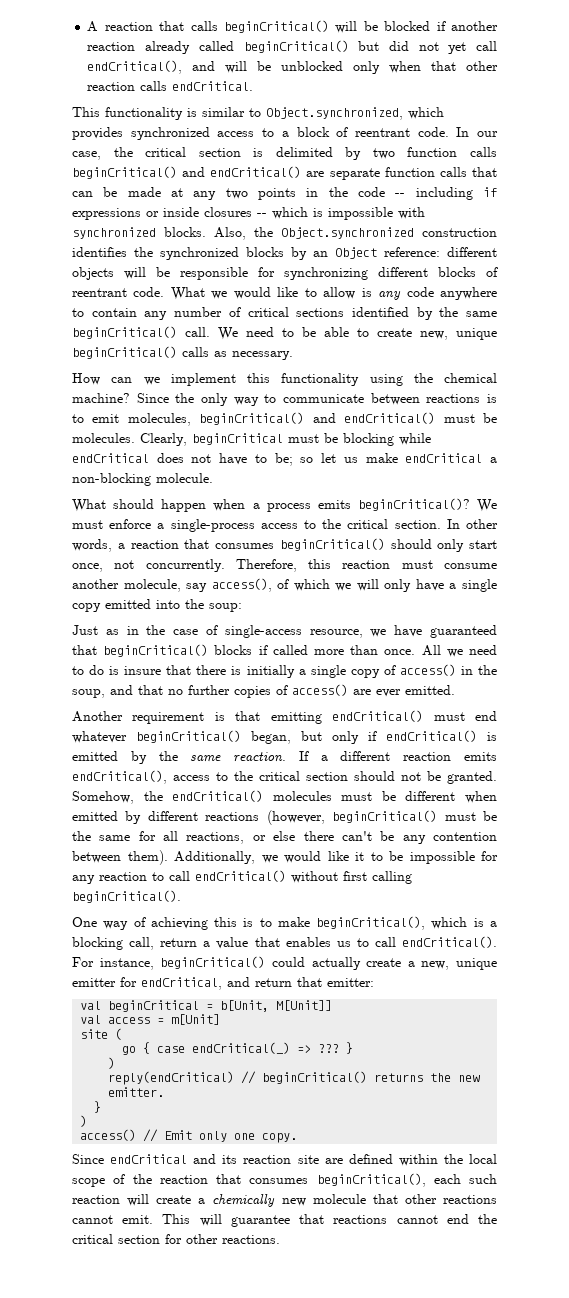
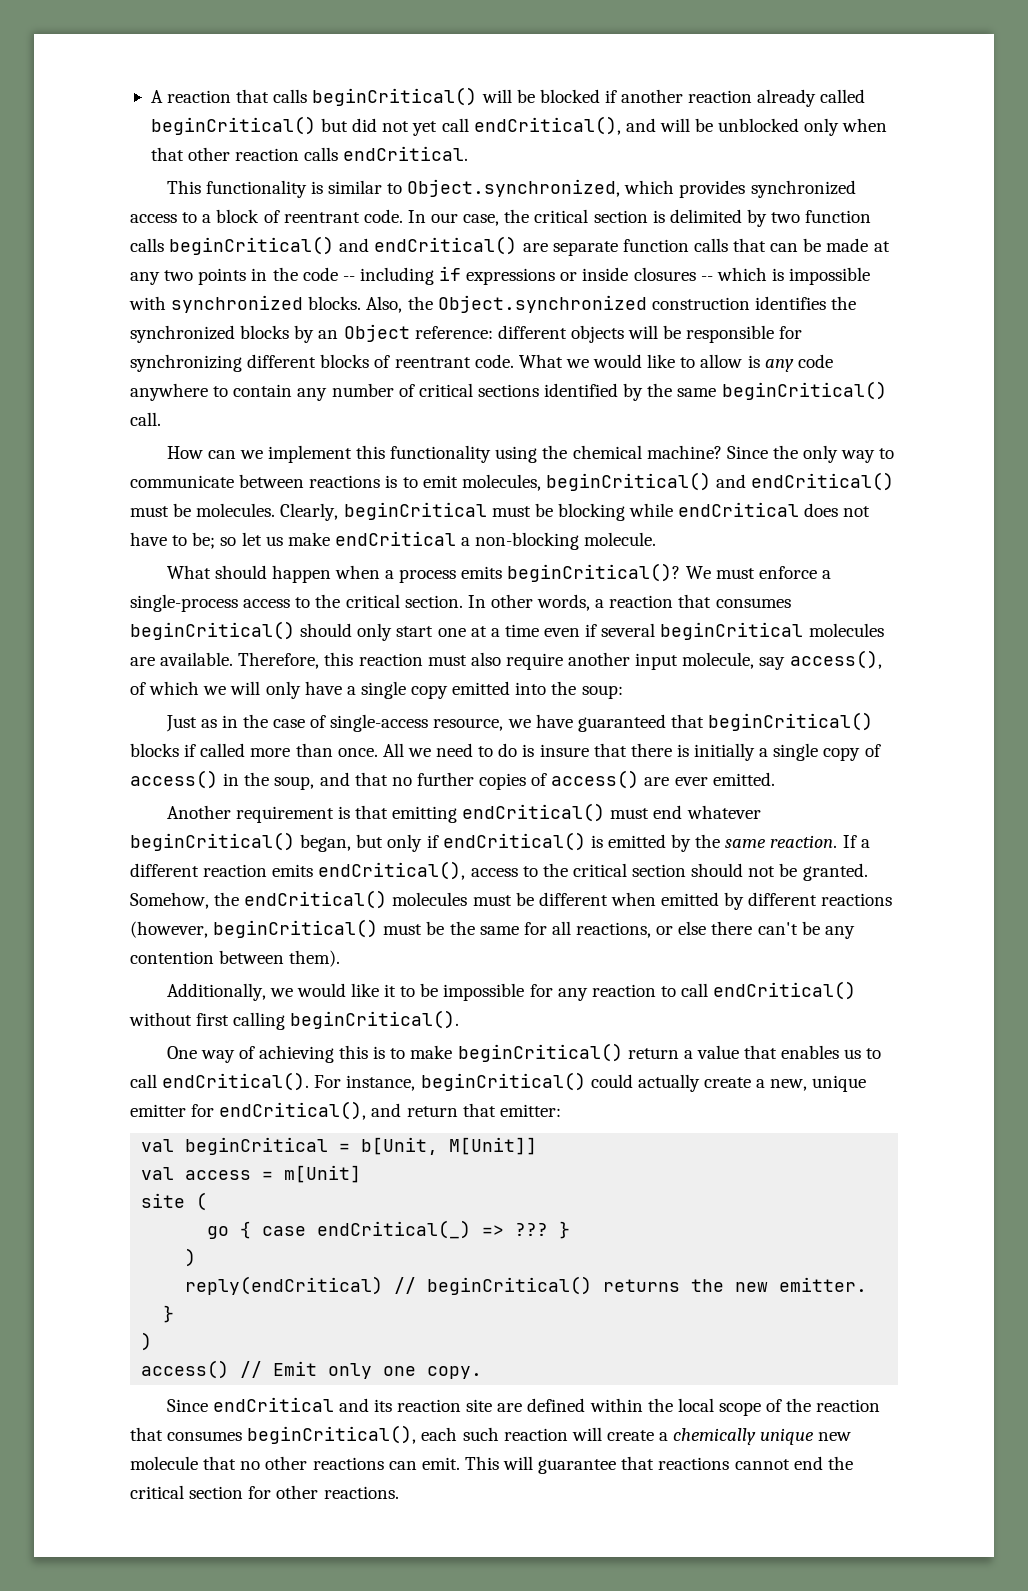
- We need to be able to create new, unique beginCritical() calls as necessary.
- In other words, a reaction that consumes beginCritical() should only start once, not concurrently. Therefore, this reaction must consume another molecule, say access(), of which we will only have a single copy emitted into the soup:
+ In other words, a reaction that consumes beginCritical() should only start one at a time even if several beginCritical molecules are available. Therefore, this reaction must also require another input molecule, say access(), of which we will only have a single copy emitted into the soup:
- Somehow, the endCritical() molecules must be different when emitted by different reactions (however, beginCritical() must be the same for all reactions, or else there can't be any contention between them). Additionally, we would like it to be impossible for any reaction to call endCritical() without first calling beginCritical().
+ Somehow, the endCritical() molecules must be different when emitted by different reactions (however, beginCritical() must be the same for all reactions, or else there can't be any contention between them).
+ Additionally, we would like it to be impossible for any reaction to call endCritical() without first calling beginCritical().
- One way of achieving this is to make beginCritical(), which is a blocking call, return a value that enables us to call endCritical().
+ One way of achieving this is to make beginCritical() return a value that enables us to call endCritical().
- For instance, beginCritical() could actually create a new, unique emitter for endCritical, and return that emitter:
+ For instance, beginCritical() could actually create a new, unique emitter for endCritical(), and return that emitter:
- Since endCritical and its reaction site are defined within the local scope of the reaction that consumes beginCritical(), each such reaction will create a chemically new molecule that other reactions cannot emit.
+ Since endCritical and its reaction site are defined within the local scope of the reaction that consumes beginCritical(), each such reaction will create a chemically unique new molecule that no other reactions can emit.

